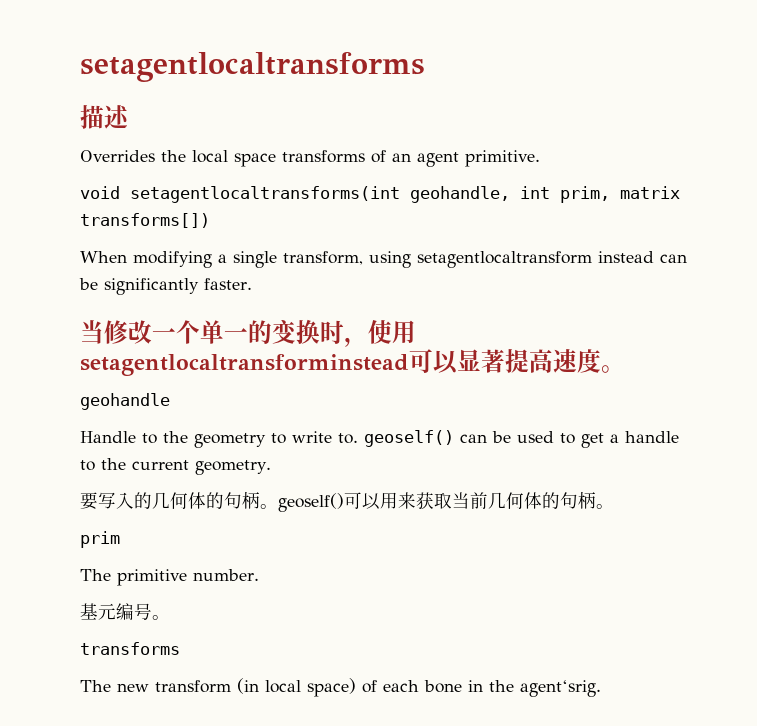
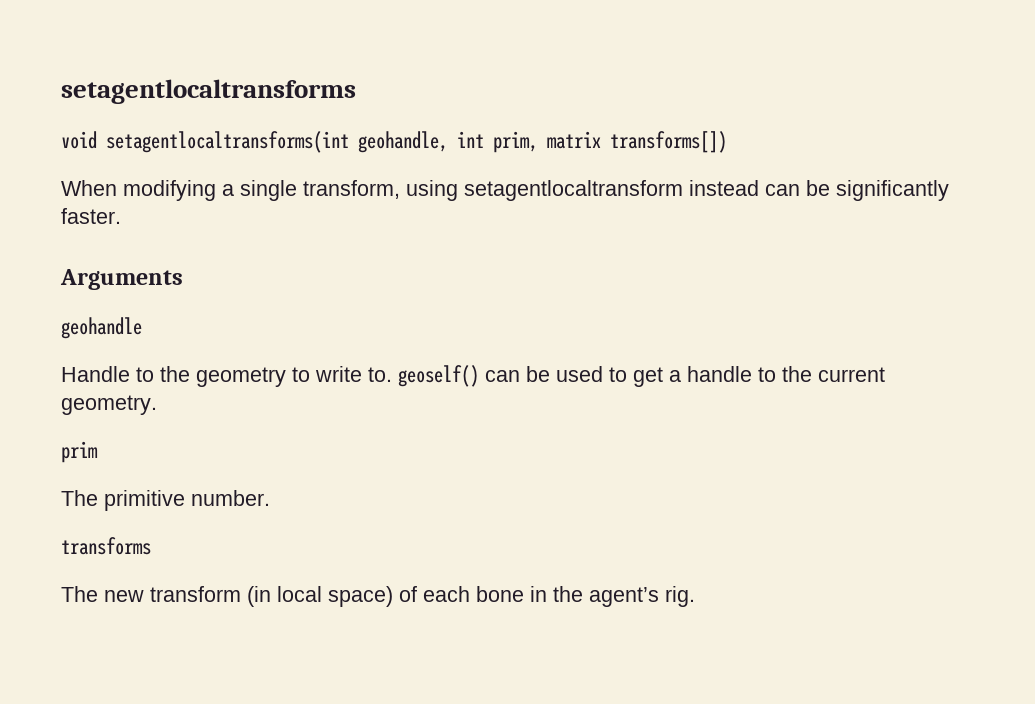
- 描述
- Overrides the local space transforms of an agent primitive.
- 当修改一个单一的变换时，使用setagentlocaltransforminstead可以显著提高速度。
+ Arguments
- 要写入的几何体的句柄。geoself()可以用来获取当前几何体的句柄。
- 基元编号。
- The new transform (in local space) of each bone in the agent‘srig.
+ The new transform (in local space) of each bone in the agent’s rig.

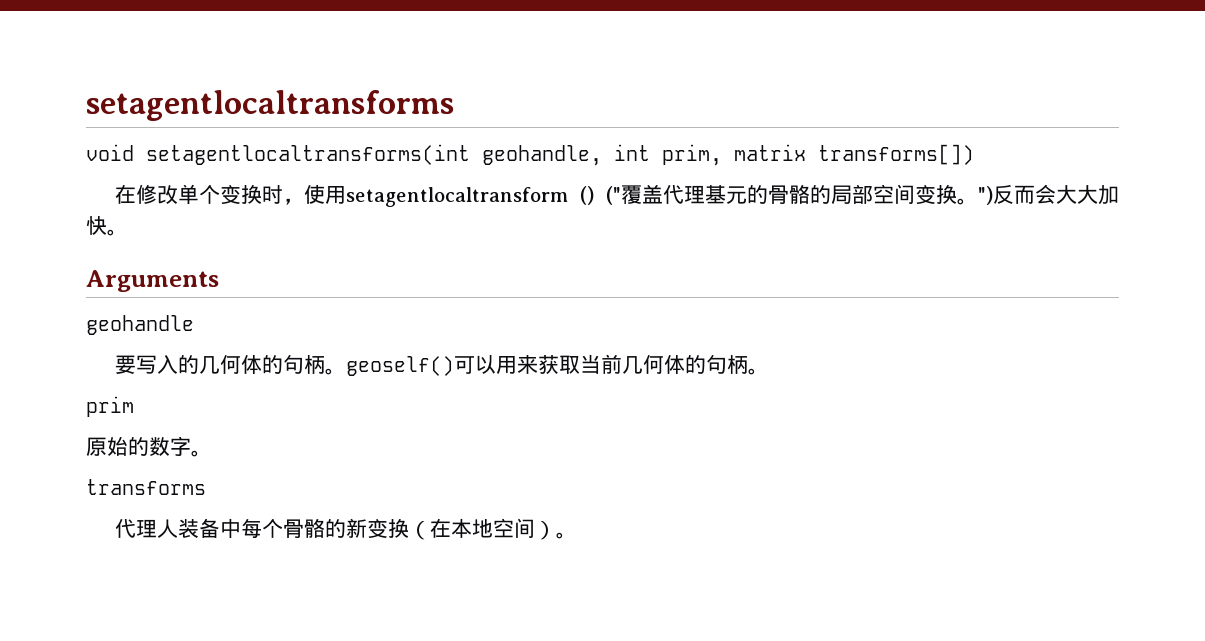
- When modifying a single transform, using setagentlocaltransform instead can be significantly faster.
+ 在修改单个变换时，使用setagentlocaltransform () ("覆盖代理基元的骨骼的局部空间变换。")反而会大大加快。
  Arguments
  geohandle
- Handle to the geometry to write to. geoself() can be used to get a handle to the current geometry.
+ 要写入的几何体的句柄。geoself()可以用来获取当前几何体的句柄。
  prim
- The primitive number.
+ 原始的数字。
  transforms
- The new transform (in local space) of each bone in the agent’s rig.
+ 代理人装备中每个骨骼的新变换（在本地空间）。

